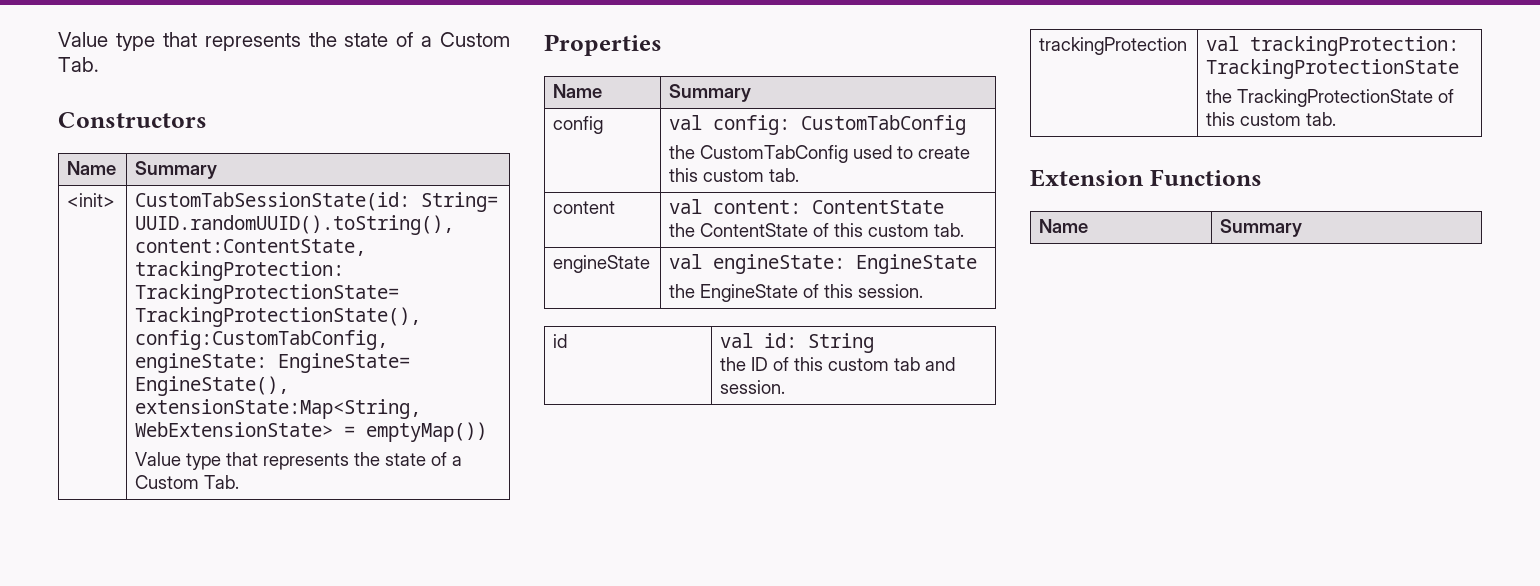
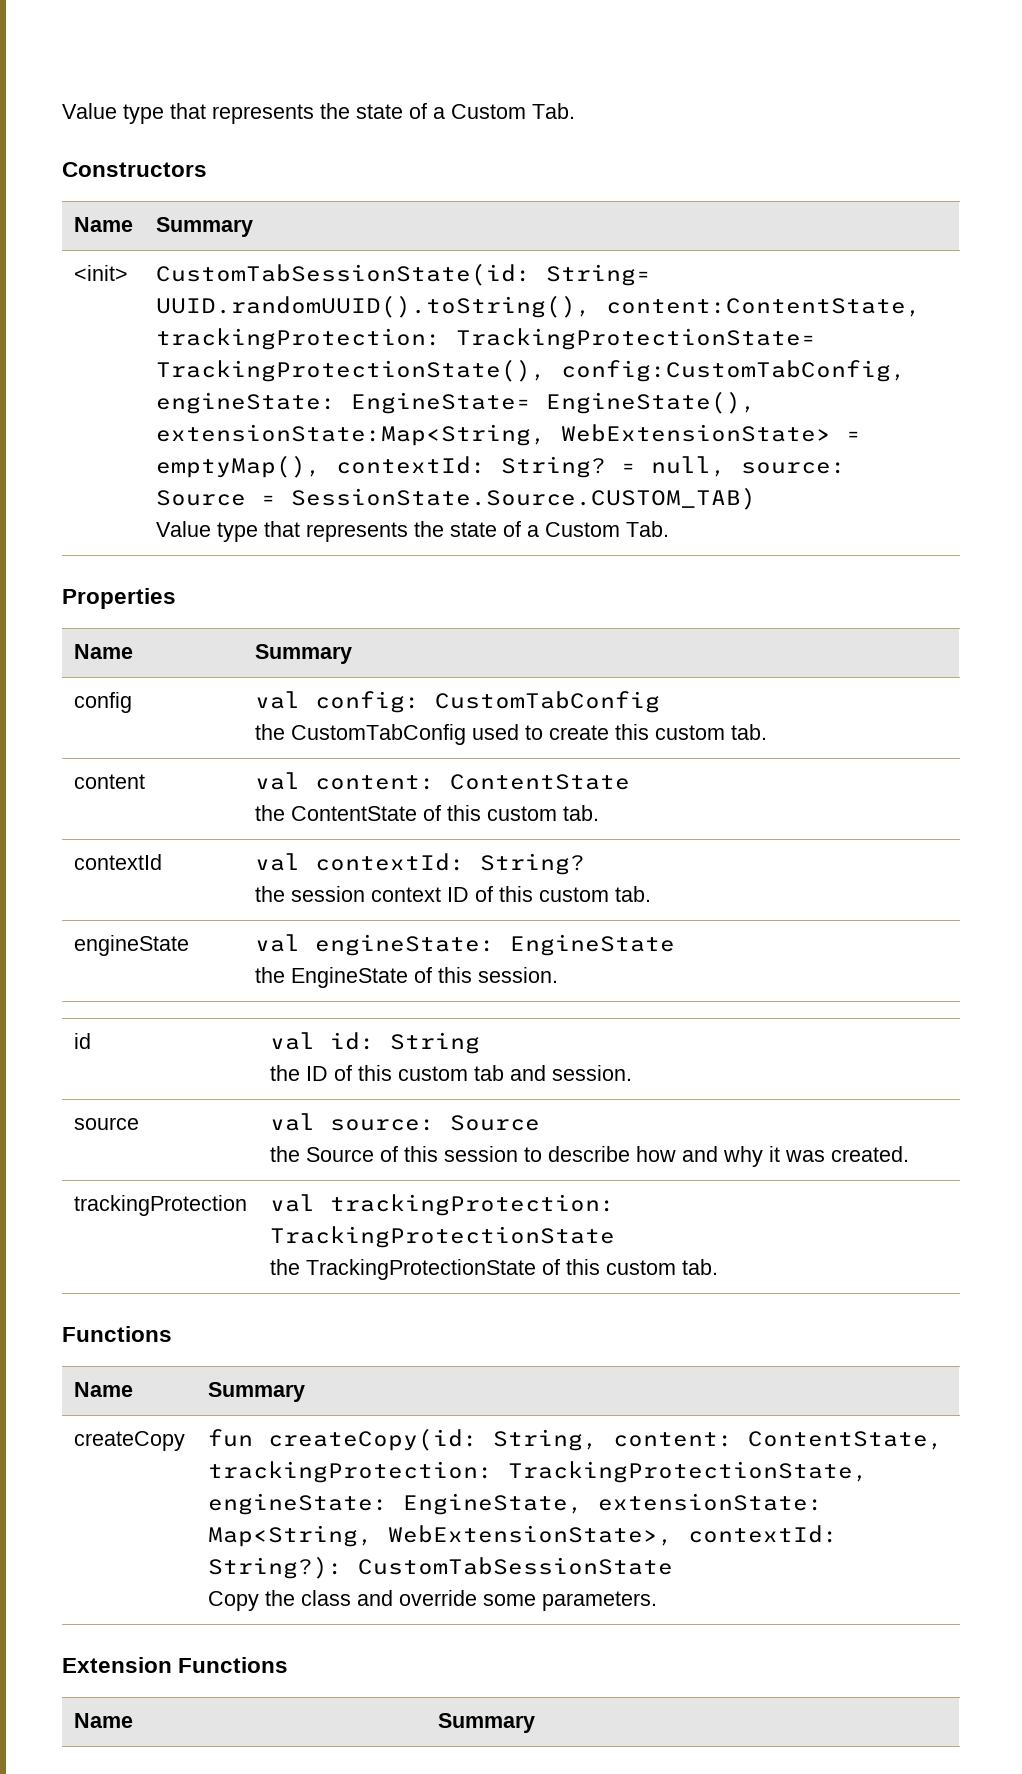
- <init> | CustomTabSessionState(id: String= UUID.randomUUID().toString(), content:ContentState, trackingProtection: TrackingProtectionState= TrackingProtectionState(), config:CustomTabConfig, engineState: EngineState= EngineState(), extensionState:Map<String, WebExtensionState> = emptyMap())
+ <init> | CustomTabSessionState(id: String= UUID.randomUUID().toString(), content:ContentState, trackingProtection: TrackingProtectionState= TrackingProtectionState(), config:CustomTabConfig, engineState: EngineState= EngineState(), extensionState:Map<String, WebExtensionState> = emptyMap(), contextId: String? = null, source: Source = SessionState.Source.CUSTOM_TAB)
+ contextId | val contextId: String?
+ the session context ID of this custom tab.
+ source | val source: Source
+ the Source of this session to describe how and why it was created.
  trackingProtection | val trackingProtection: TrackingProtectionState
  the TrackingProtectionState of this custom tab.
+ Functions
+ Name | Summary
+ createCopy | fun createCopy(id: String, content: ContentState, trackingProtection: TrackingProtectionState, engineState: EngineState, extensionState: Map<String, WebExtensionState>, contextId: String?): CustomTabSessionState
+ Copy the class and override some parameters.

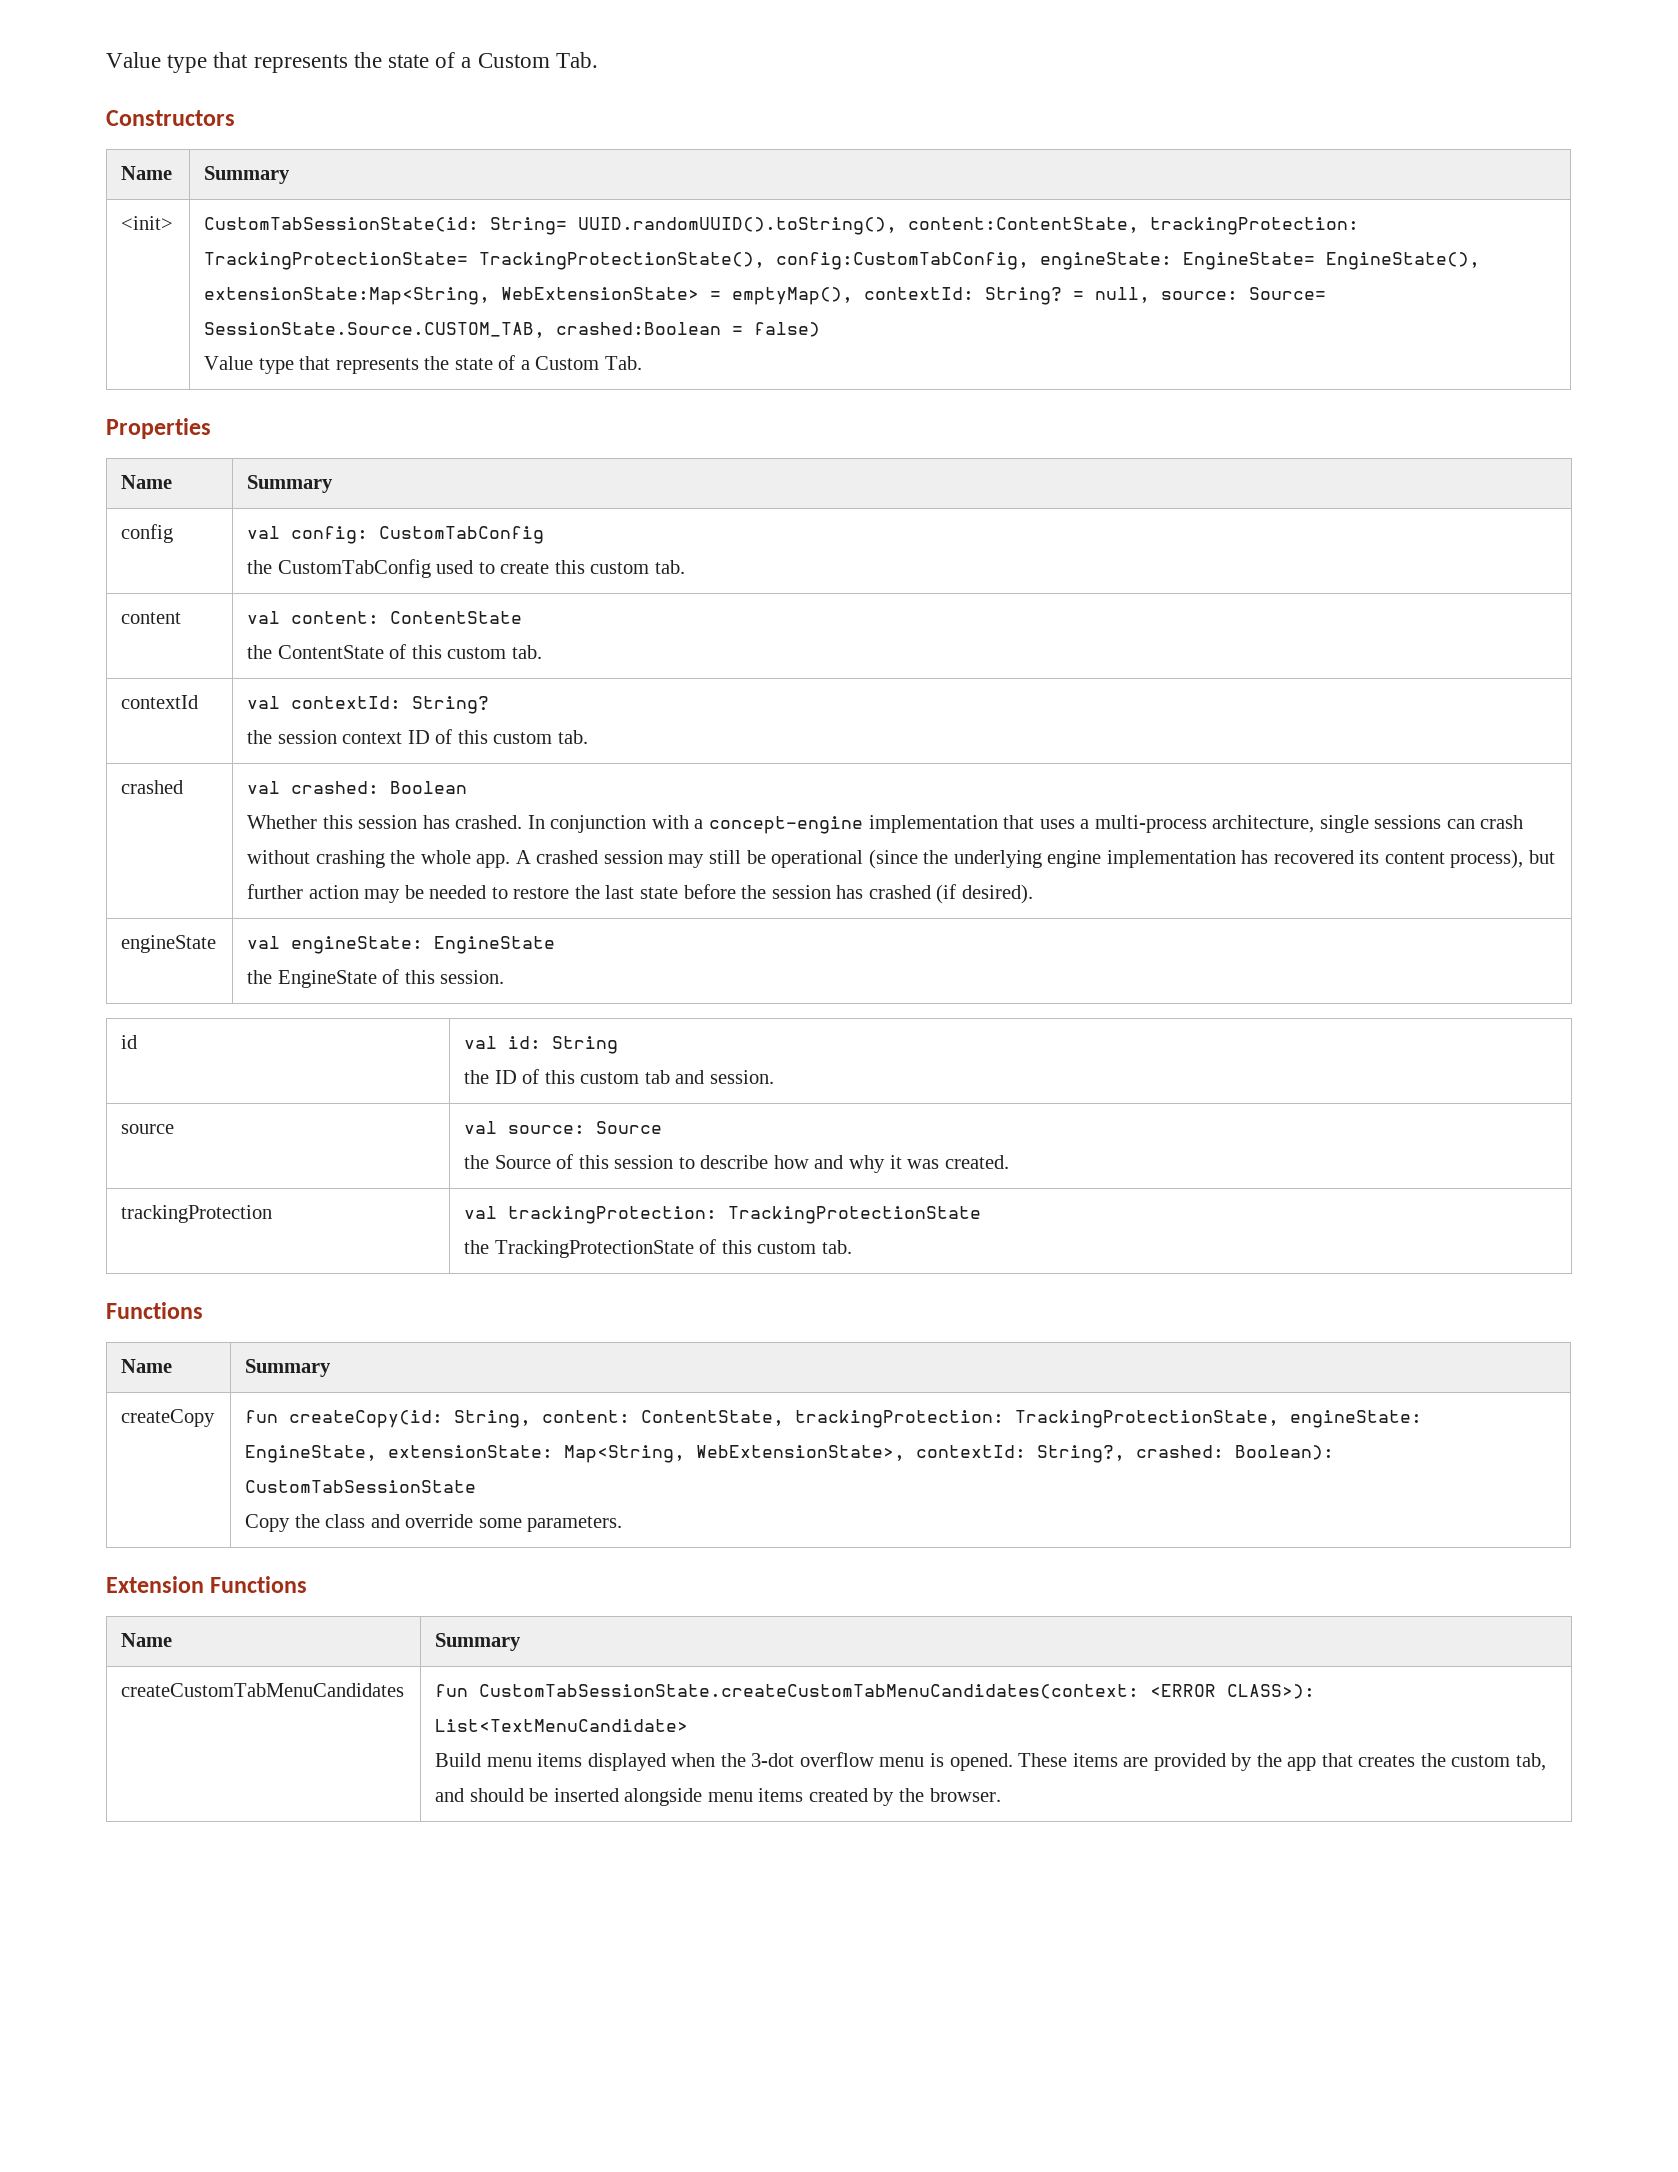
- <init> | CustomTabSessionState(id: String= UUID.randomUUID().toString(), content:ContentState, trackingProtection: TrackingProtectionState= TrackingProtectionState(), config:CustomTabConfig, engineState: EngineState= EngineState(), extensionState:Map<String, WebExtensionState> = emptyMap(), contextId: String? = null, source: Source = SessionState.Source.CUSTOM_TAB)
+ <init> | CustomTabSessionState(id: String= UUID.randomUUID().toString(), content:ContentState, trackingProtection: TrackingProtectionState= TrackingProtectionState(), config:CustomTabConfig, engineState: EngineState= EngineState(), extensionState:Map<String, WebExtensionState> = emptyMap(), contextId: String? = null, source: Source= SessionState.Source.CUSTOM_TAB, crashed:Boolean = false)
+ crashed | val crashed: Boolean
+ Whether this session has crashed. In conjunction with a concept-engine implementation that uses a multi-process architecture, single sessions can crash without crashing the whole app. A crashed session may still be operational (since the underlying engine implementation has recovered its content process), but further action may be needed to restore the last state before the session has crashed (if desired).
- createCopy | fun createCopy(id: String, content: ContentState, trackingProtection: TrackingProtectionState, engineState: EngineState, extensionState: Map<String, WebExtensionState>, contextId: String?): CustomTabSessionState
+ createCopy | fun createCopy(id: String, content: ContentState, trackingProtection: TrackingProtectionState, engineState: EngineState, extensionState: Map<String, WebExtensionState>, contextId: String?, crashed: Boolean): CustomTabSessionState
+ createCustomTabMenuCandidates | fun CustomTabSessionState.createCustomTabMenuCandidates(context: <ERROR CLASS>): List<TextMenuCandidate>
+ Build menu items displayed when the 3-dot overflow menu is opened. These items are provided by the app that creates the custom tab, and should be inserted alongside menu items created by the browser.

